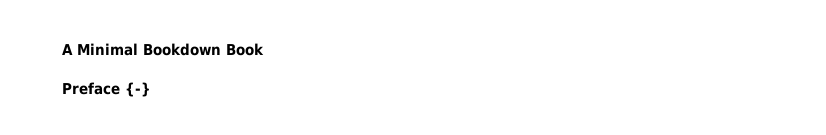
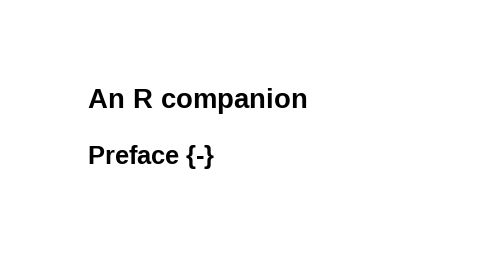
- A Minimal Bookdown Book
+ An R companion

